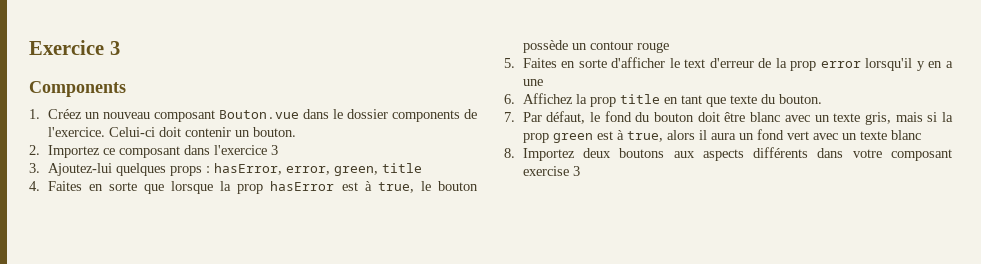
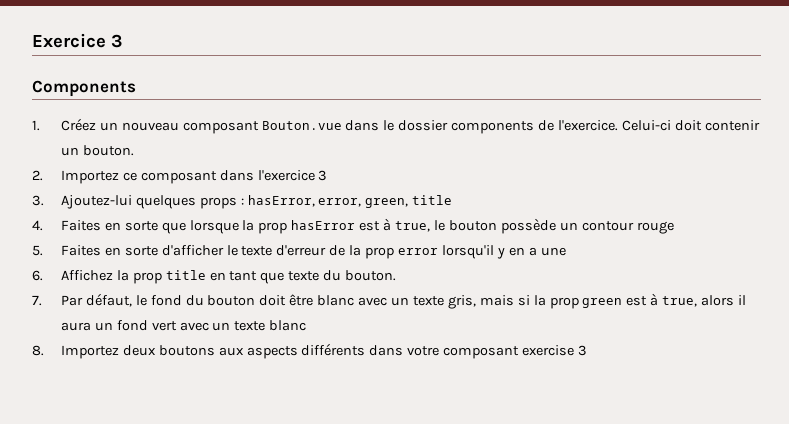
- 5. Faites en sorte d'afficher le text d'erreur de la prop error lorsqu'il y en a une
+ 5. Faites en sorte d'afficher le texte d'erreur de la prop error lorsqu'il y en a une

